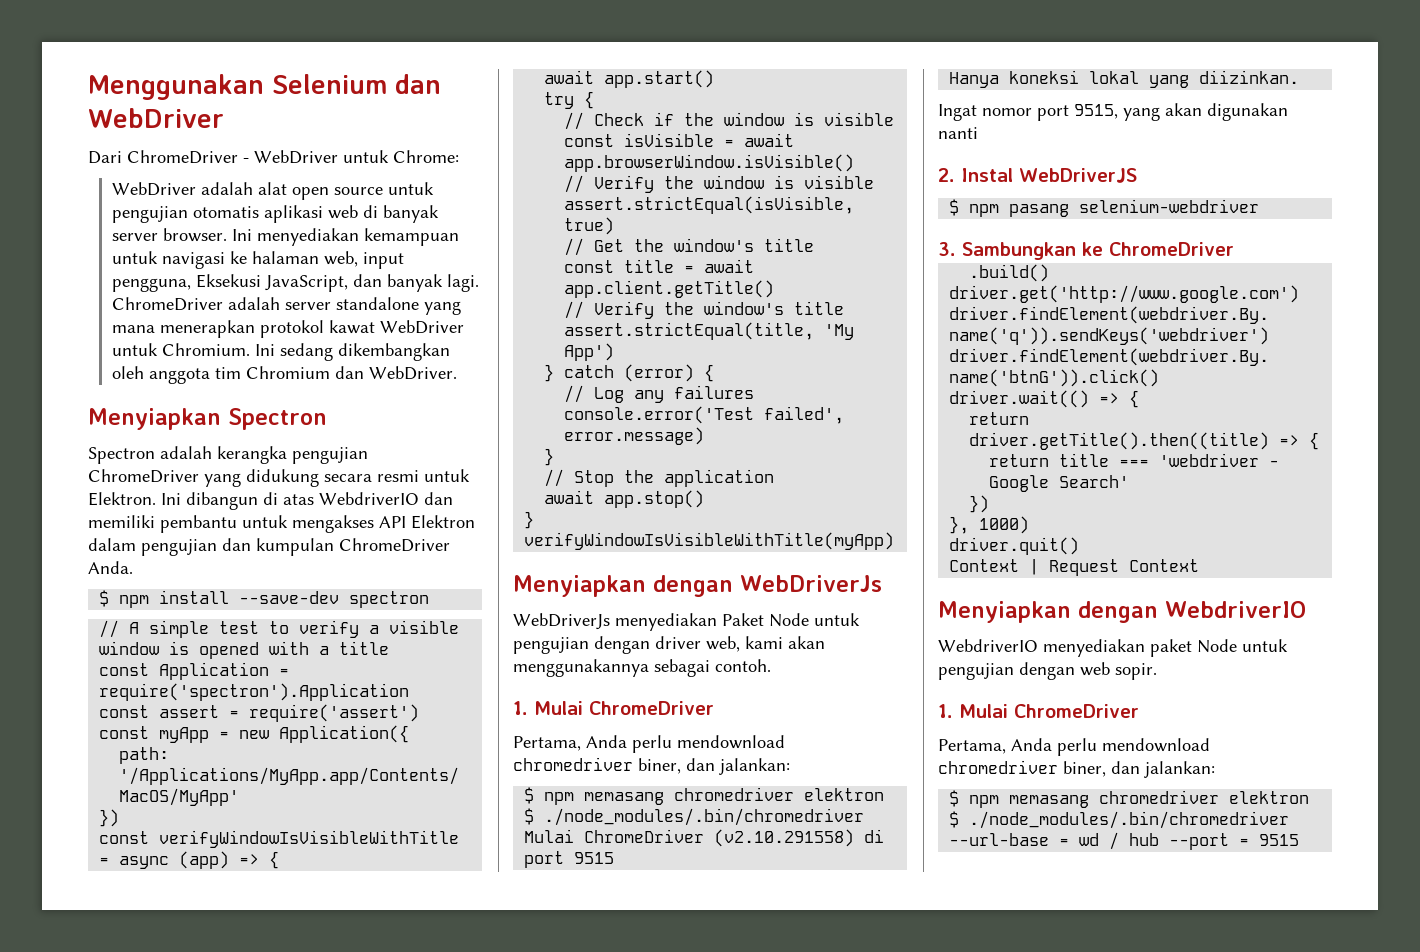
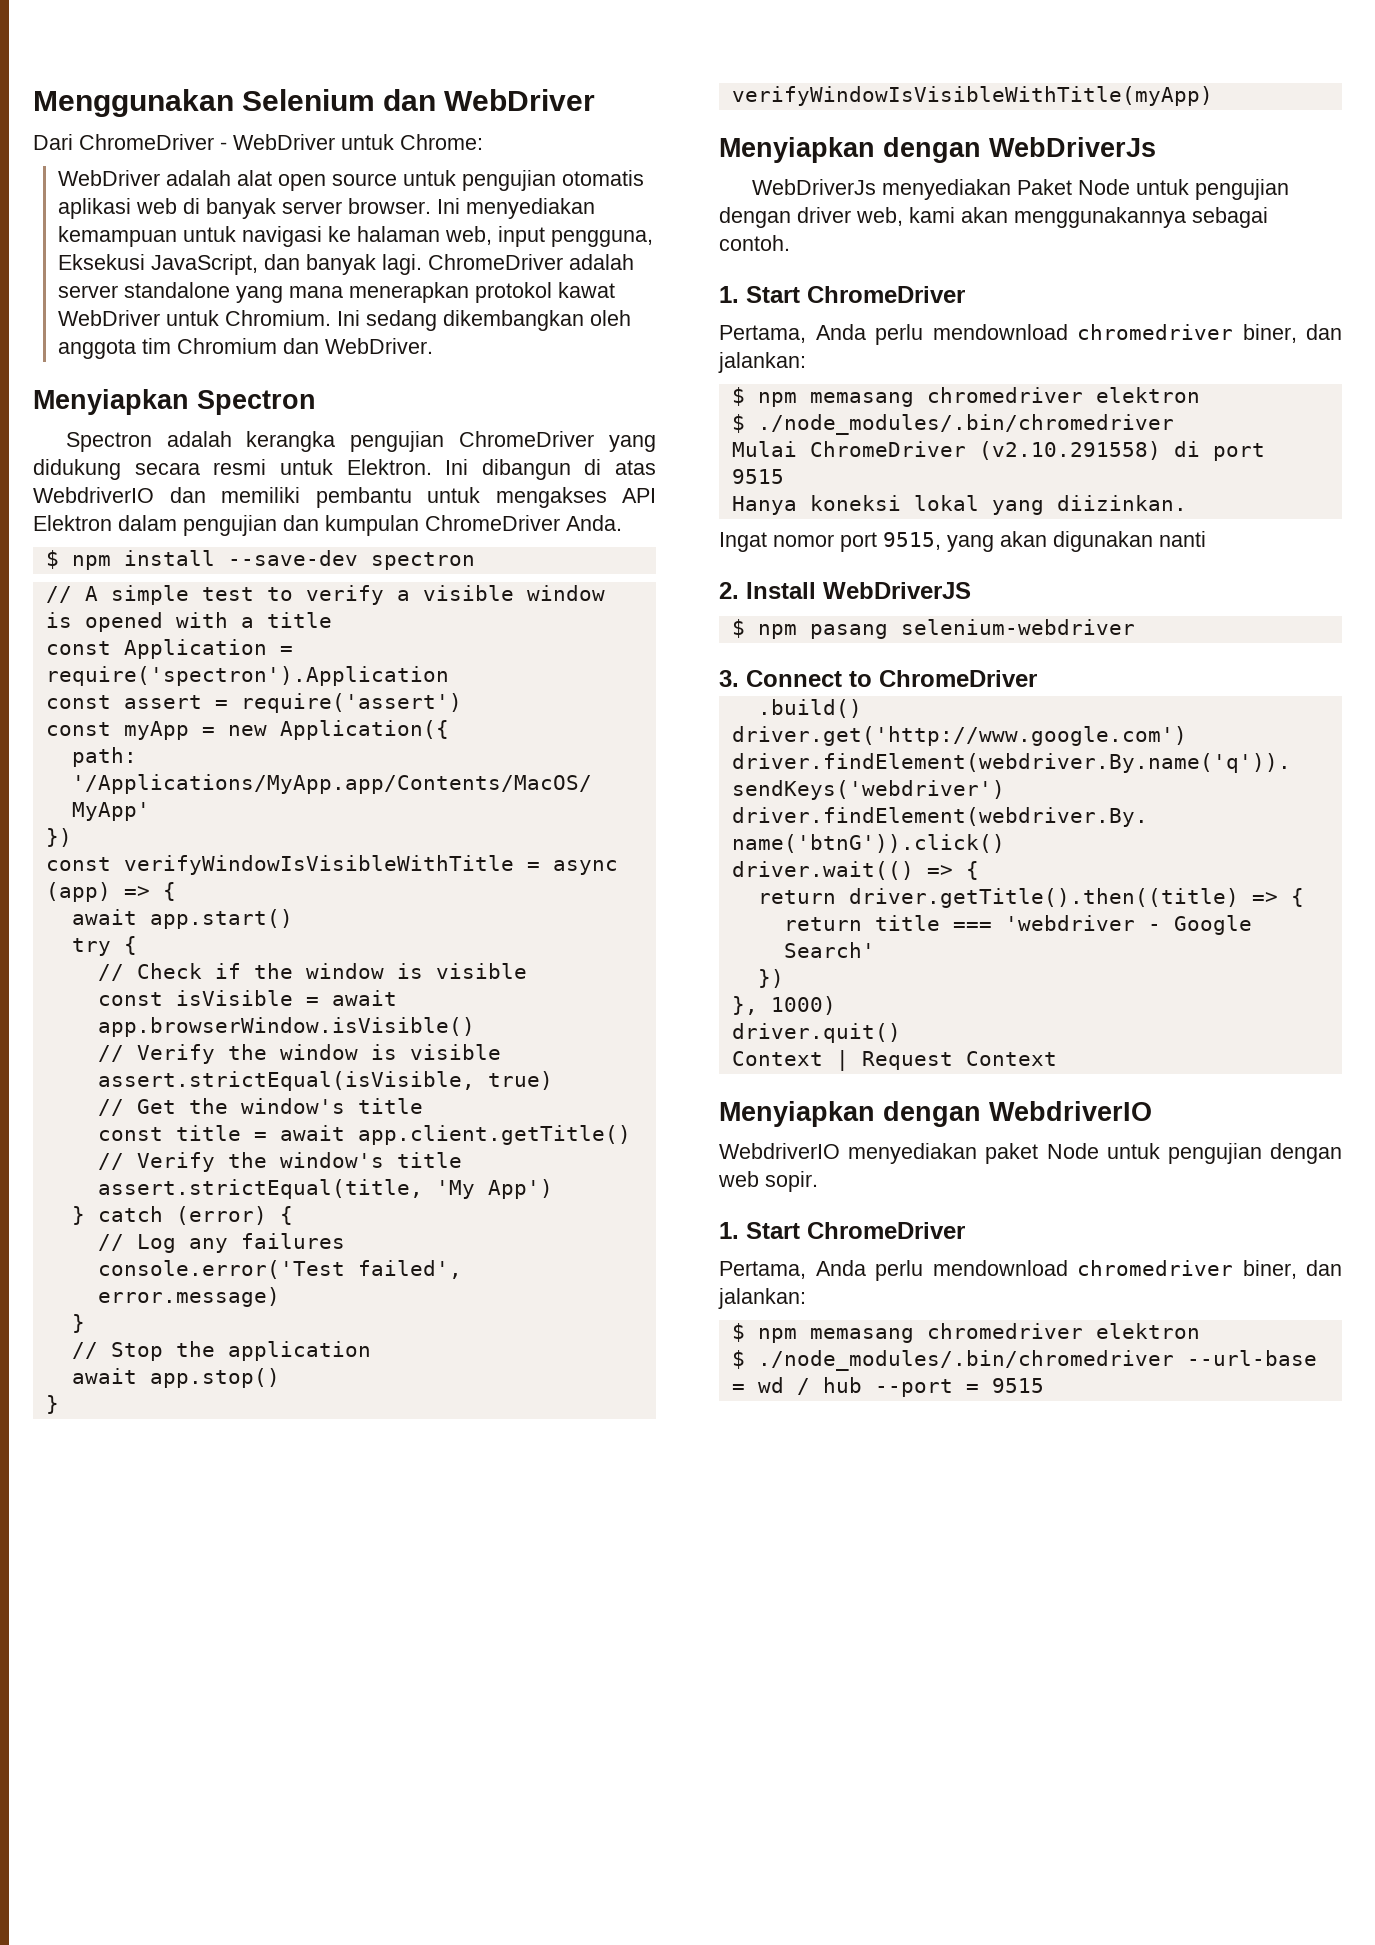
  WebDriverJs menyediakan Paket Node untuk pengujian dengan driver web, kami akan menggunakannya sebagai contoh.
- 1. Mulai ChromeDriver
+ 1. Start ChromeDriver
- 2. Instal WebDriverJS
+ 2. Install WebDriverJS
- 3. Sambungkan ke ChromeDriver
+ 3. Connect to ChromeDriver
  WebdriverIO menyediakan paket Node untuk pengujian dengan web sopir.
- 1. Mulai ChromeDriver
+ 1. Start ChromeDriver

